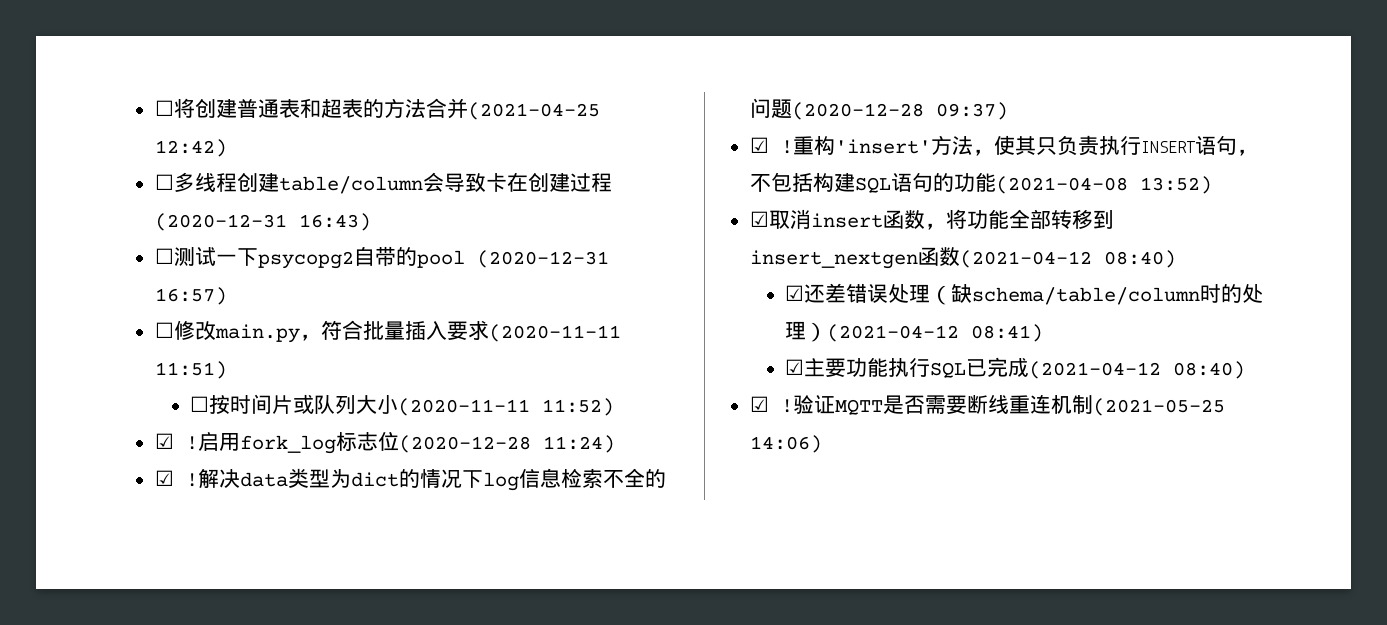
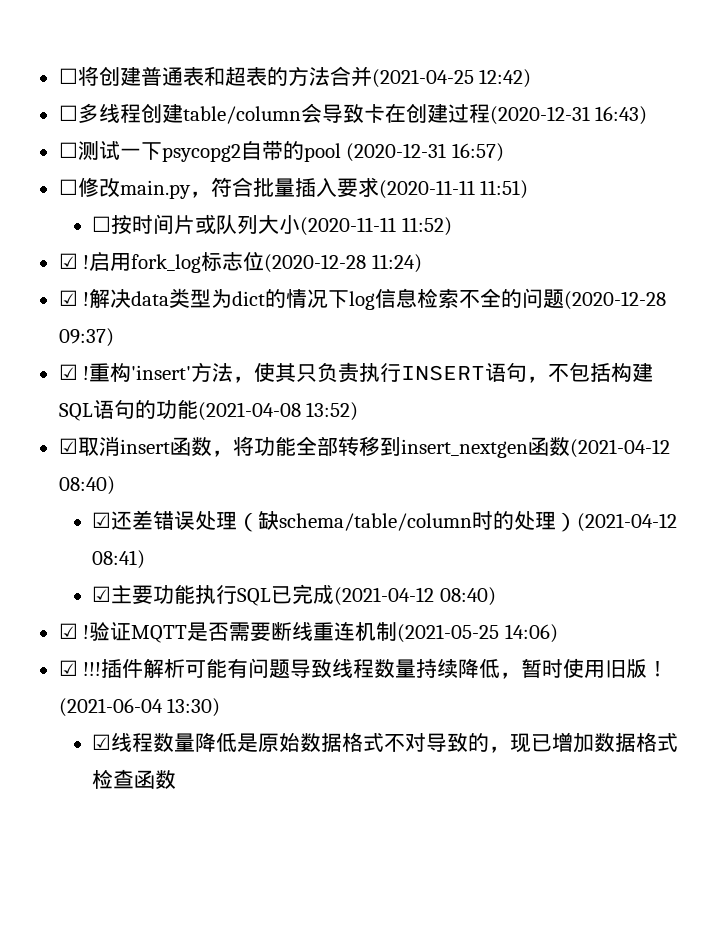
+ ☑ !!!插件解析可能有问题导致线程数量持续降低，暂时使用旧版！(2021-06-04 13:30)
+ ☑线程数量降低是原始数据格式不对导致的，现已增加数据格式检查函数

